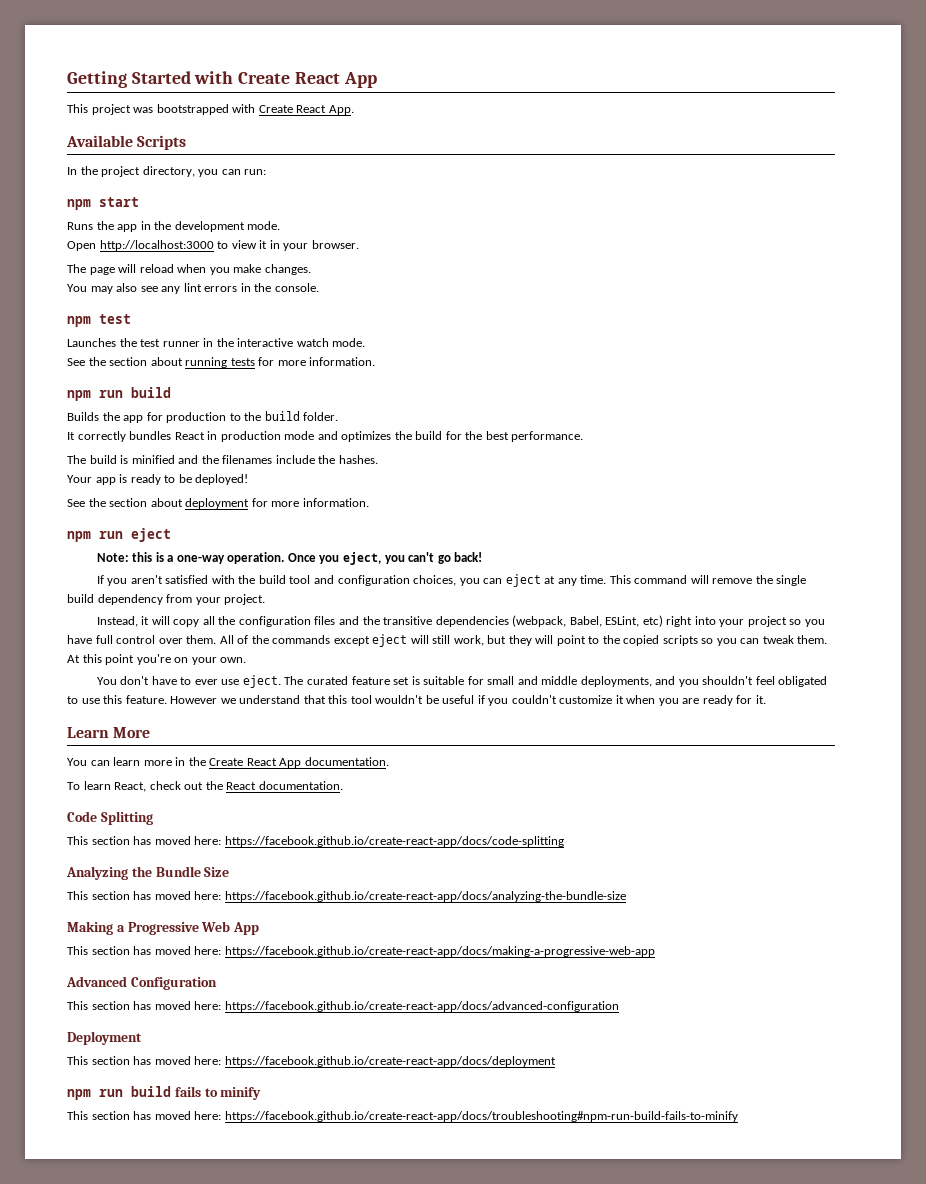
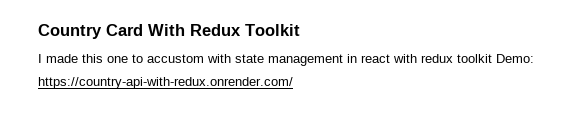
- Getting Started with Create React App
- This project was bootstrapped with Create React App.
- Available Scripts
- In the project directory, you can run:
- npm start
- Runs the app in the development mode.
- Open http://localhost:3000 to view it in your browser.
- The page will reload when you make changes.
- You may also see any lint errors in the console.
- npm test
- Launches the test runner in the interactive watch mode.
- See the section about running tests for more information.
- npm run build
- Builds the app for production to the build folder.
- It correctly bundles React in production mode and optimizes the build for the best performance.
- The build is minified and the filenames include the hashes.
- Your app is ready to be deployed!
- See the section about deployment for more information.
- npm run eject
- Note: this is a one-way operation. Once you eject, you can't go back!
- If you aren't satisfied with the build tool and configuration choices, you can eject at any time. This command will remove the single build dependency from your project.
- Instead, it will copy all the configuration files and the transitive dependencies (webpack, Babel, ESLint, etc) right into your project so you have full control over them. All of the commands except eject will still work, but they will point to the copied scripts so you can tweak them. At this point you're on your own.
- You don't have to ever use eject. The curated feature set is suitable for small and middle deployments, and you shouldn't feel obligated to use this feature. However we understand that this tool wouldn't be useful if you couldn't customize it when you are ready for it.
- Learn More
- You can learn more in the Create React App documentation.
- To learn React, check out the React documentation.
- Code Splitting
- This section has moved here: https://facebook.github.io/create-react-app/docs/code-splitting
- Analyzing the Bundle Size
- This section has moved here: https://facebook.github.io/create-react-app/docs/analyzing-the-bundle-size
- Making a Progressive Web App
- This section has moved here: https://facebook.github.io/create-react-app/docs/making-a-progressive-web-app
- Advanced Configuration
- This section has moved here: https://facebook.github.io/create-react-app/docs/advanced-configuration
- Deployment
- This section has moved here: https://facebook.github.io/create-react-app/docs/deployment
- npm run build fails to minify
- This section has moved here: https://facebook.github.io/create-react-app/docs/troubleshooting#npm-run-build-fails-to-minify
+ Country Card With Redux Toolkit
+ I made this one to accustom with state management in react with redux toolkit Demo: https://country-api-with-redux.onrender.com/

